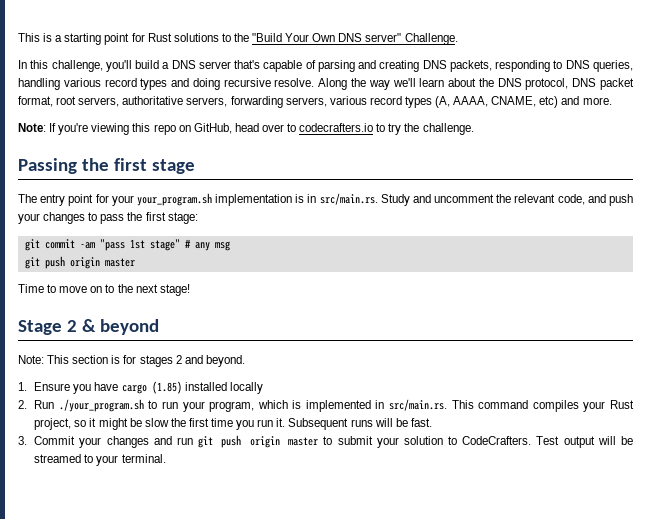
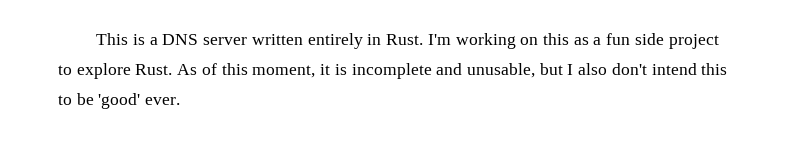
- This is a starting point for Rust solutions to the "Build Your Own DNS server" Challenge.
- In this challenge, you'll build a DNS server that's capable of parsing and creating DNS packets, responding to DNS queries, handling various record types and doing recursive resolve. Along the way we'll learn about the DNS protocol, DNS packet format, root servers, authoritative servers, forwarding servers, various record types (A, AAAA, CNAME, etc) and more.
- Note: If you're viewing this repo on GitHub, head over to codecrafters.io to try the challenge.
- Passing the first stage
- The entry point for your your_program.sh implementation is in src/main.rs. Study and uncomment the relevant code, and push your changes to pass the first stage:
- git commit -am "pass 1st stage" # any msg
- git push origin master
- Time to move on to the next stage!
- Stage 2 & beyond
- Note: This section is for stages 2 and beyond.
- 1. Ensure you have cargo (1.85) installed locally
- 2. Run ./your_program.sh to run your program, which is implemented in src/main.rs. This command compiles your Rust project, so it might be slow the first time you run it. Subsequent runs will be fast.
- 3. Commit your changes and run git push origin master to submit your solution to CodeCrafters. Test output will be streamed to your terminal.
+ This is a DNS server written entirely in Rust. I'm working on this as a fun side project to explore Rust. As of this moment, it is incomplete and unusable, but I also don't intend this to be 'good' ever.

